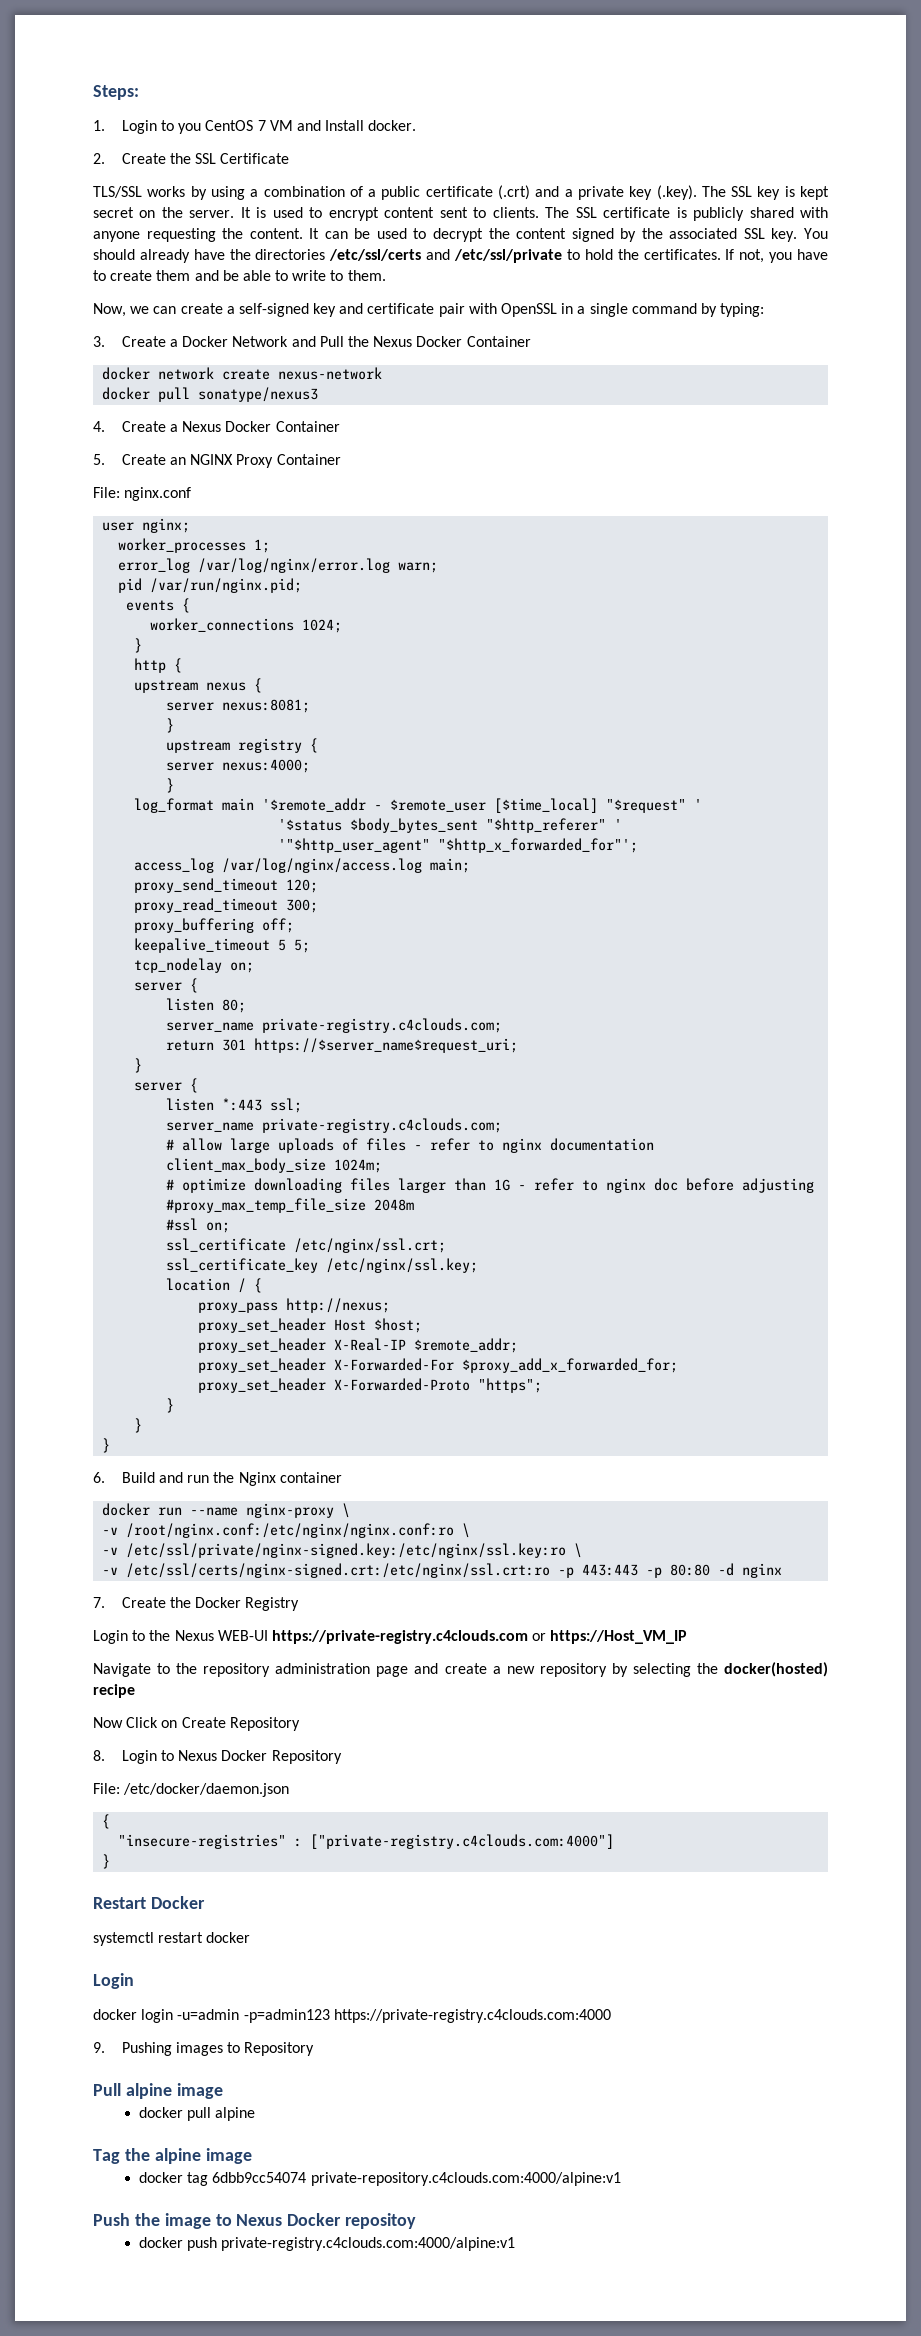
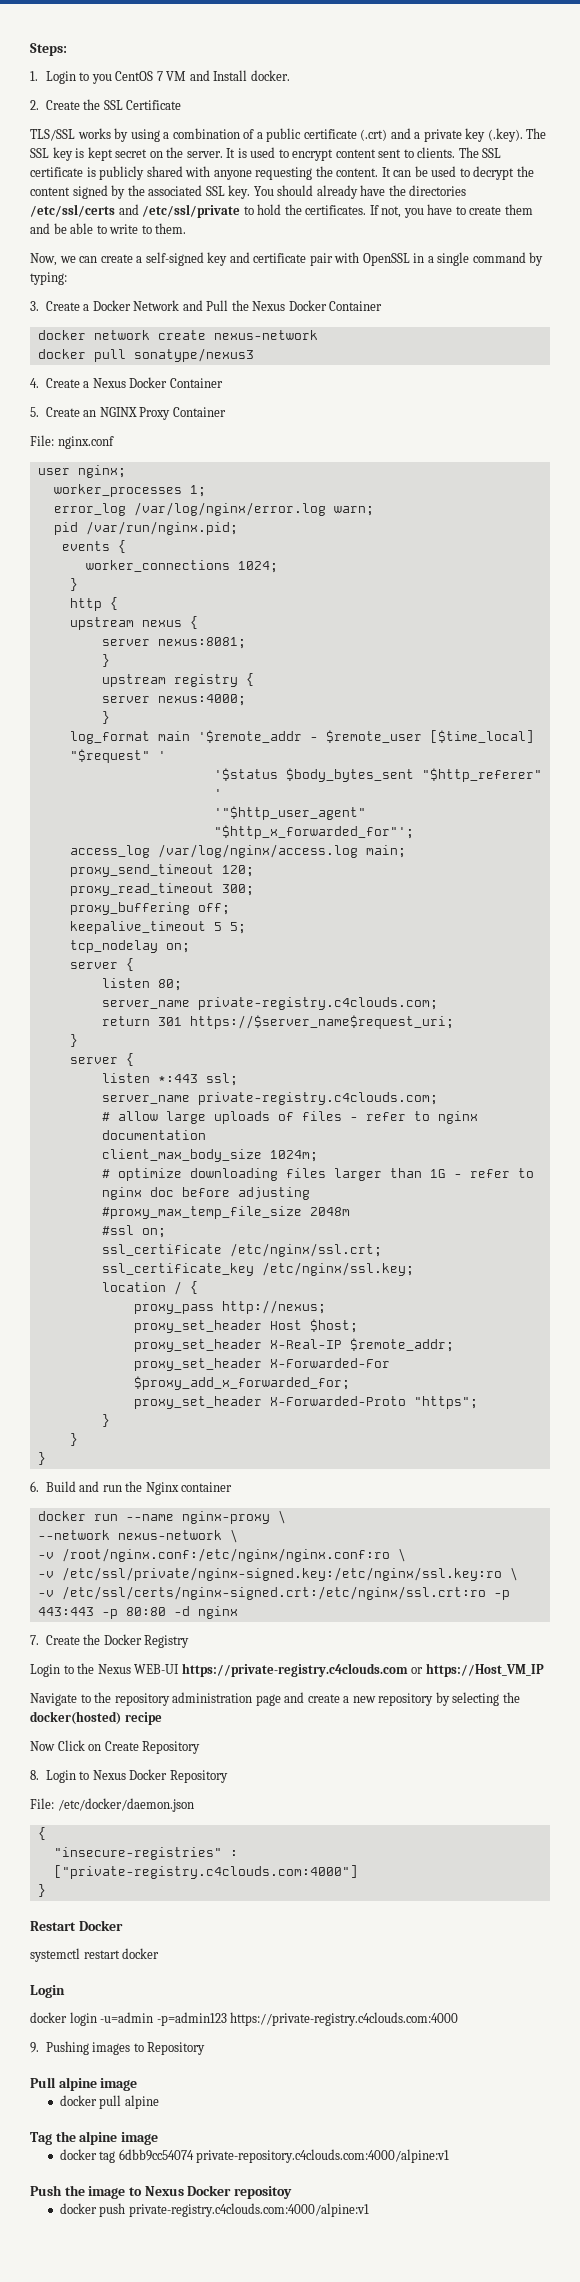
+ --network nexus-network \

